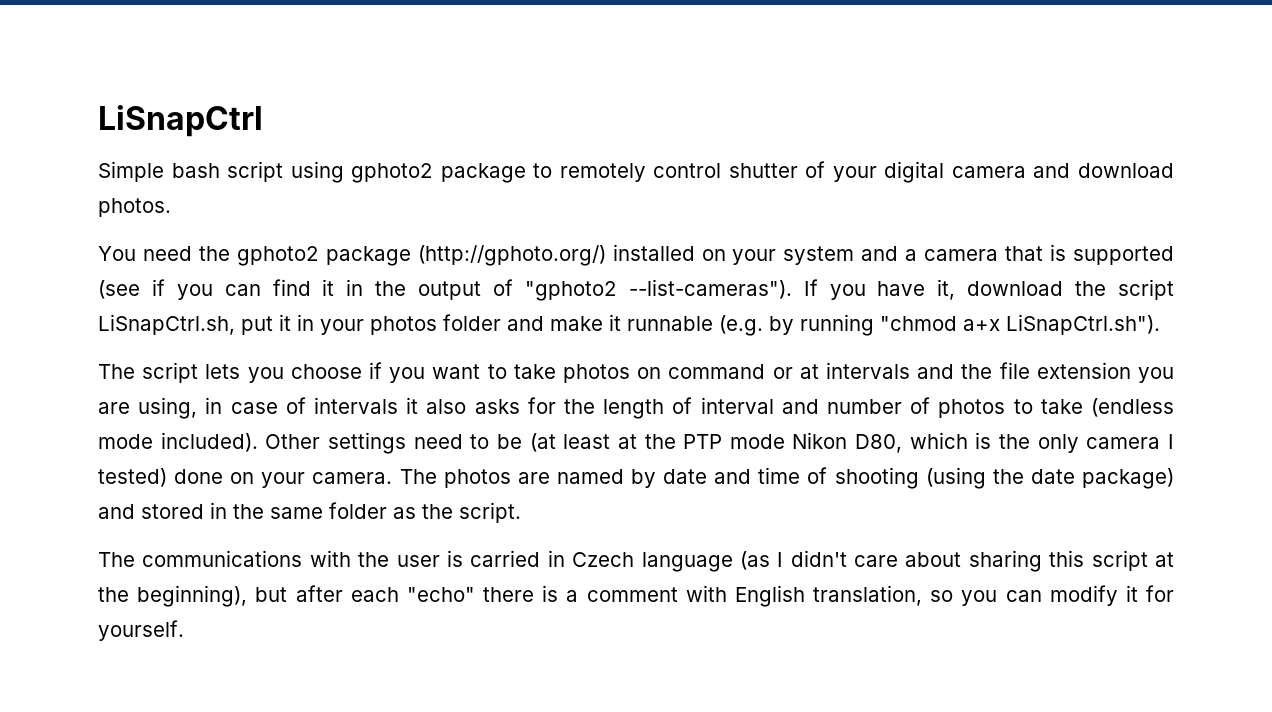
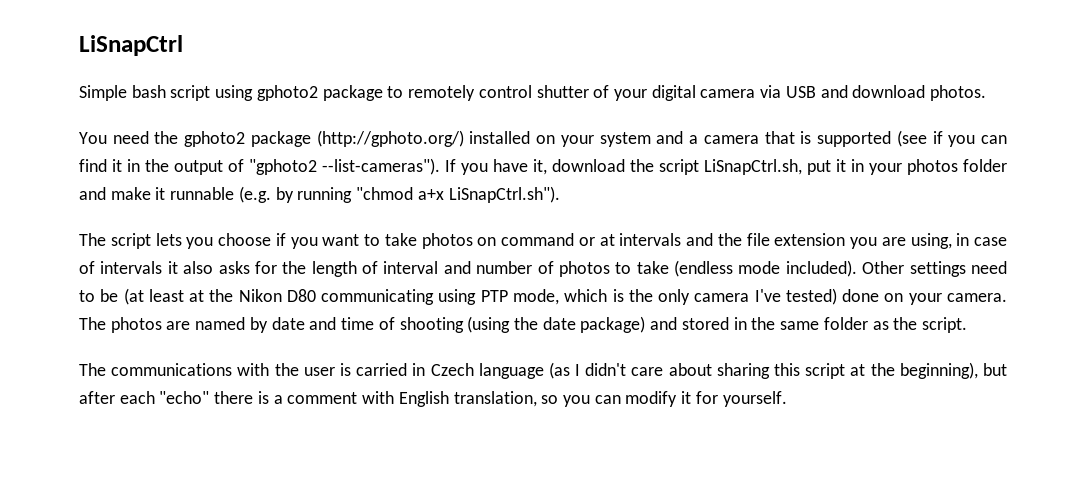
- Simple bash script using gphoto2 package to remotely control shutter of your digital camera and download photos.
+ Simple bash script using gphoto2 package to remotely control shutter of your digital camera via USB and download photos.
- Other settings need to be (at least at the PTP mode Nikon D80, which is the only camera I tested) done on your camera.
+ Other settings need to be (at least at the Nikon D80 communicating using PTP mode, which is the only camera I've tested) done on your camera.

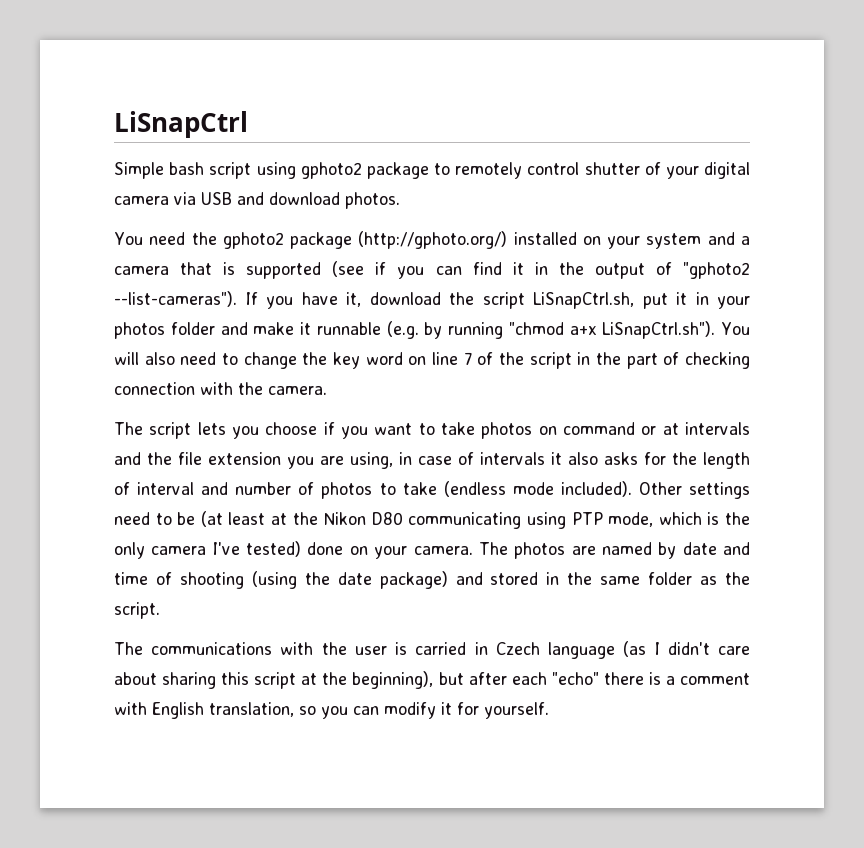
- If you have it, download the script LiSnapCtrl.sh, put it in your photos folder and make it runnable (e.g. by running "chmod a+x LiSnapCtrl.sh").
+ If you have it, download the script LiSnapCtrl.sh, put it in your photos folder and make it runnable (e.g. by running "chmod a+x LiSnapCtrl.sh"). You will also need to change the key word on line 7 of the script in the part of checking connection with the camera.

